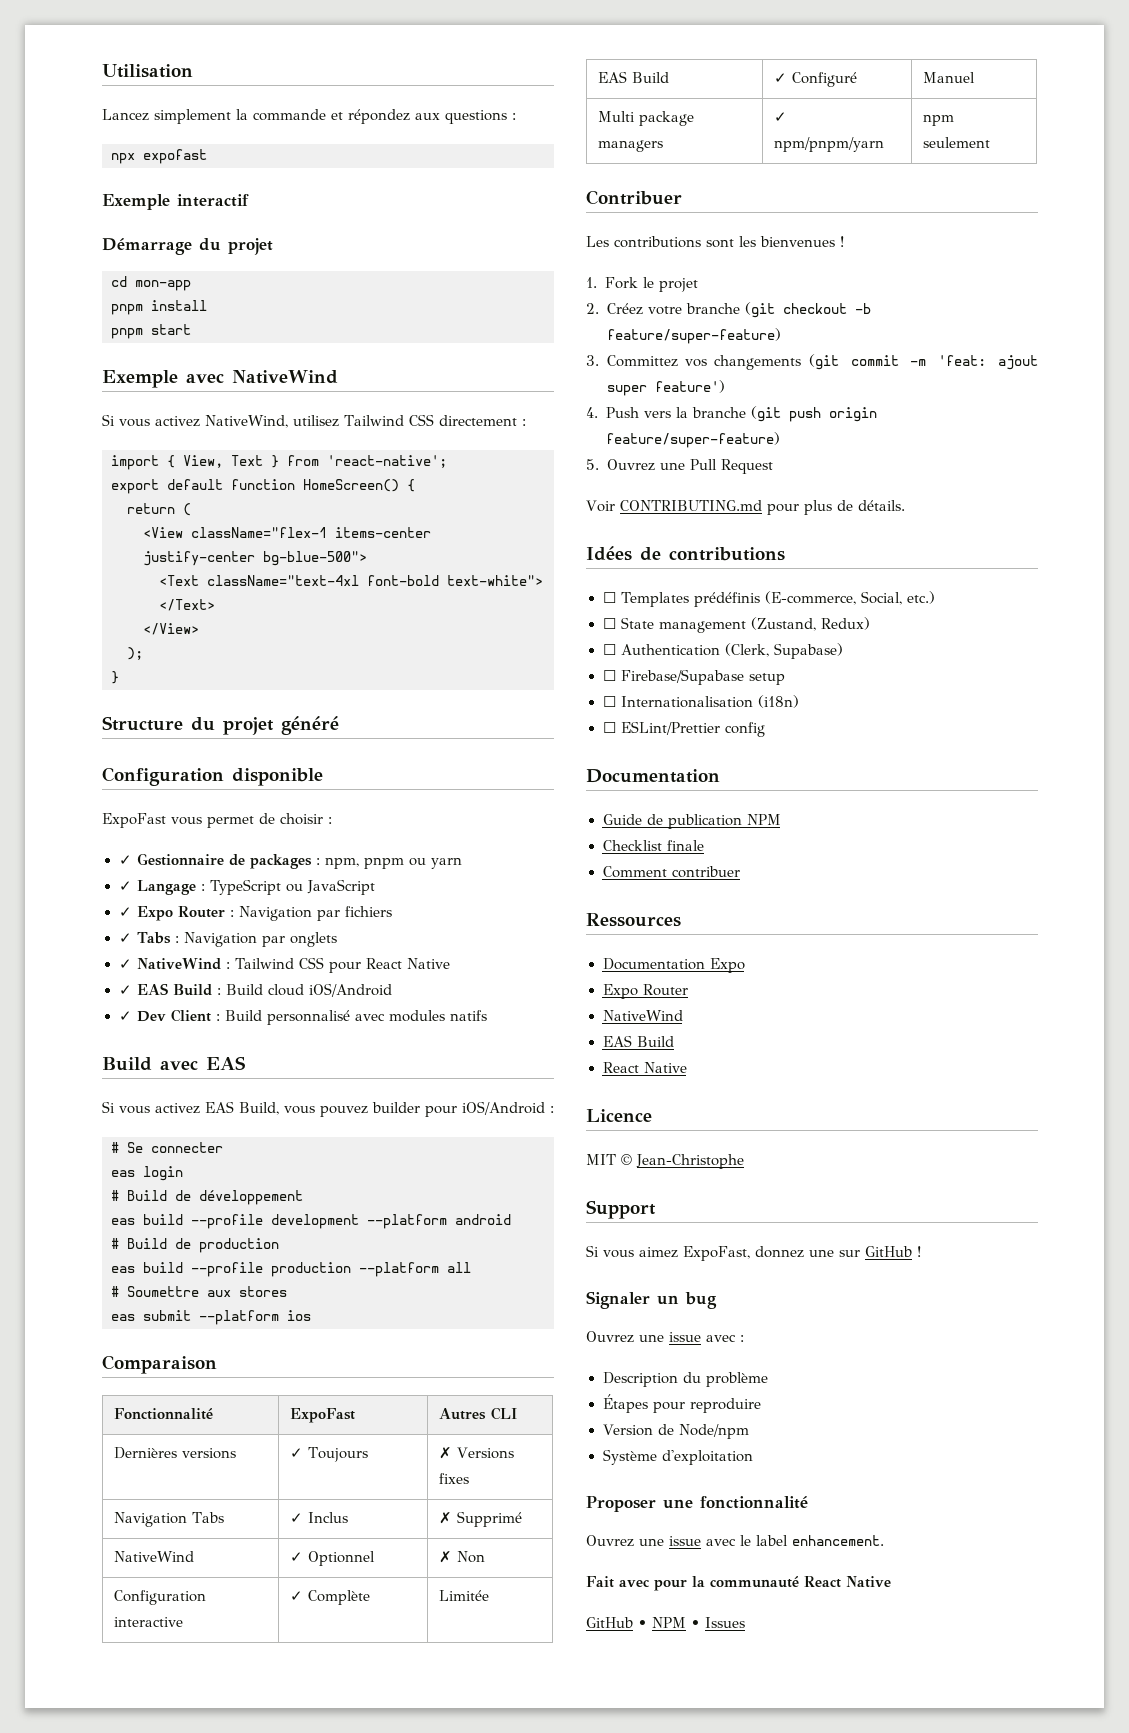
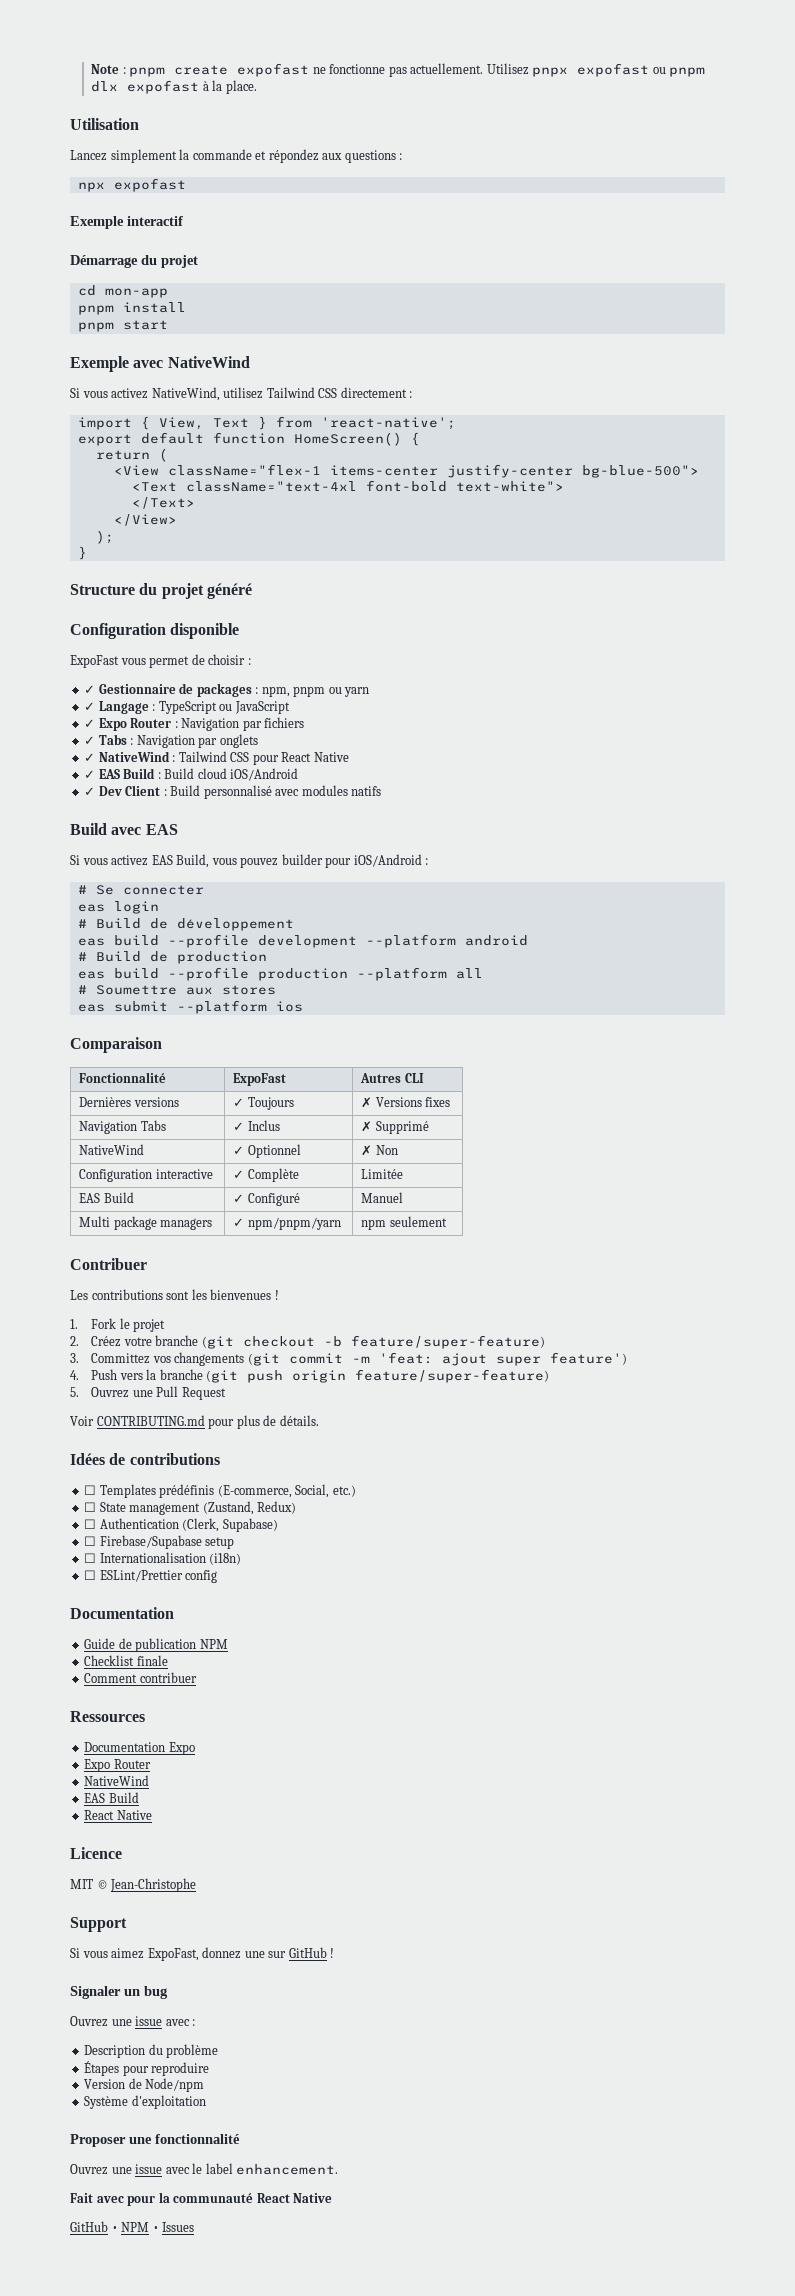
+ Note : pnpm create expofast ne fonctionne pas actuellement. Utilisez pnpx expofast ou pnpm dlx expofast à la place.

